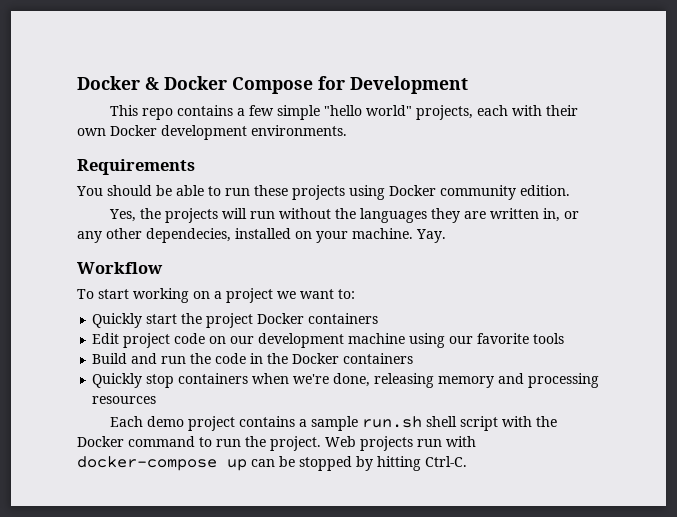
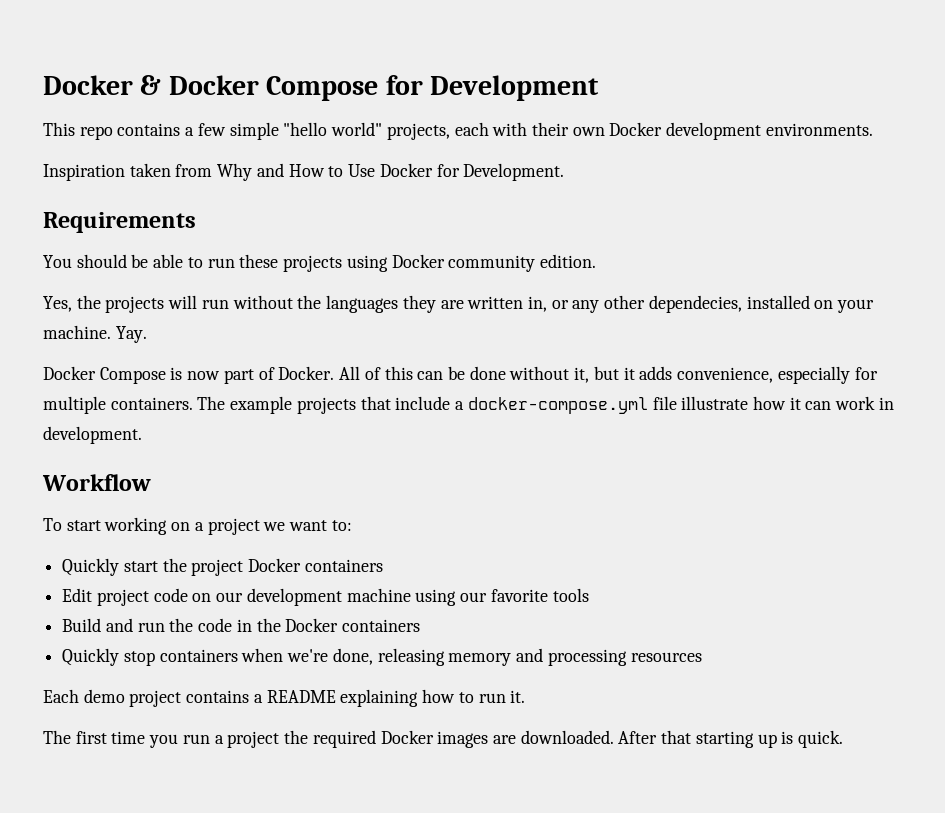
+ Inspiration taken from Why and How to Use Docker for Development.
+ Docker Compose is now part of Docker. All of this can be done without it, but it adds convenience, especially for multiple containers. The example projects that include a docker-compose.yml file illustrate how it can work in development.
- Each demo project contains a sample run.sh shell script with the Docker command to run the project. Web projects run with docker-compose up can be stopped by hitting Ctrl-C.
+ Each demo project contains a README explaining how to run it.
+ The first time you run a project the required Docker images are downloaded. After that starting up is quick.

